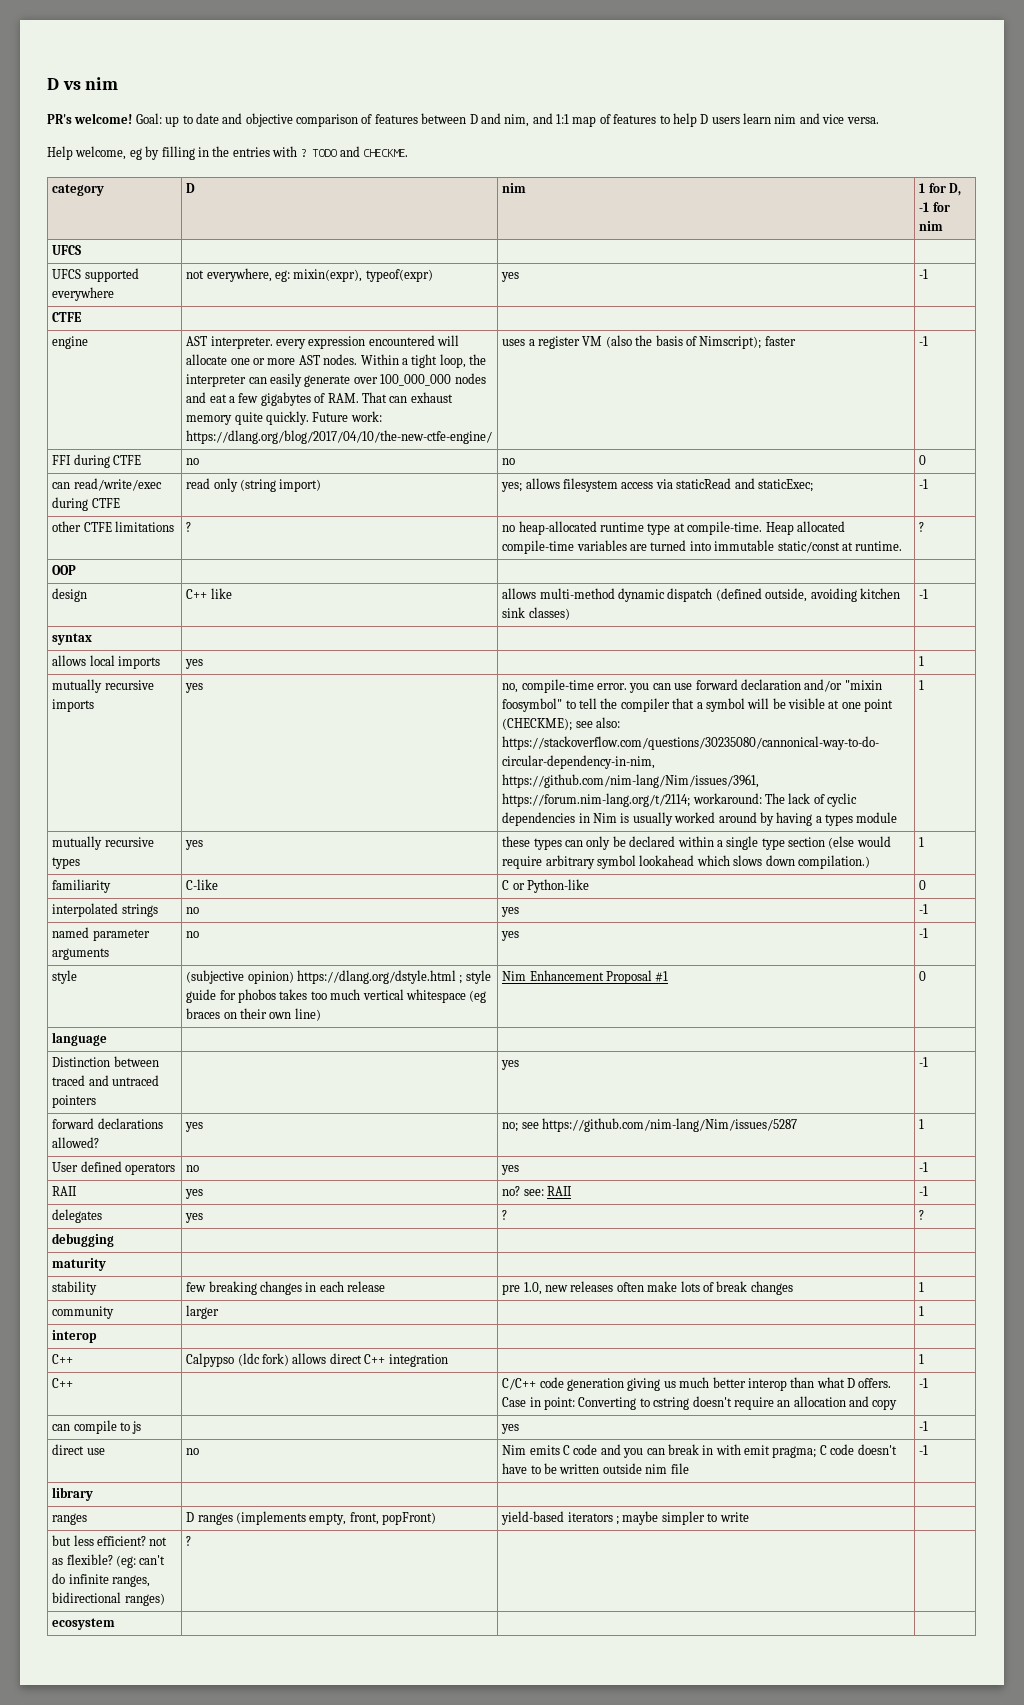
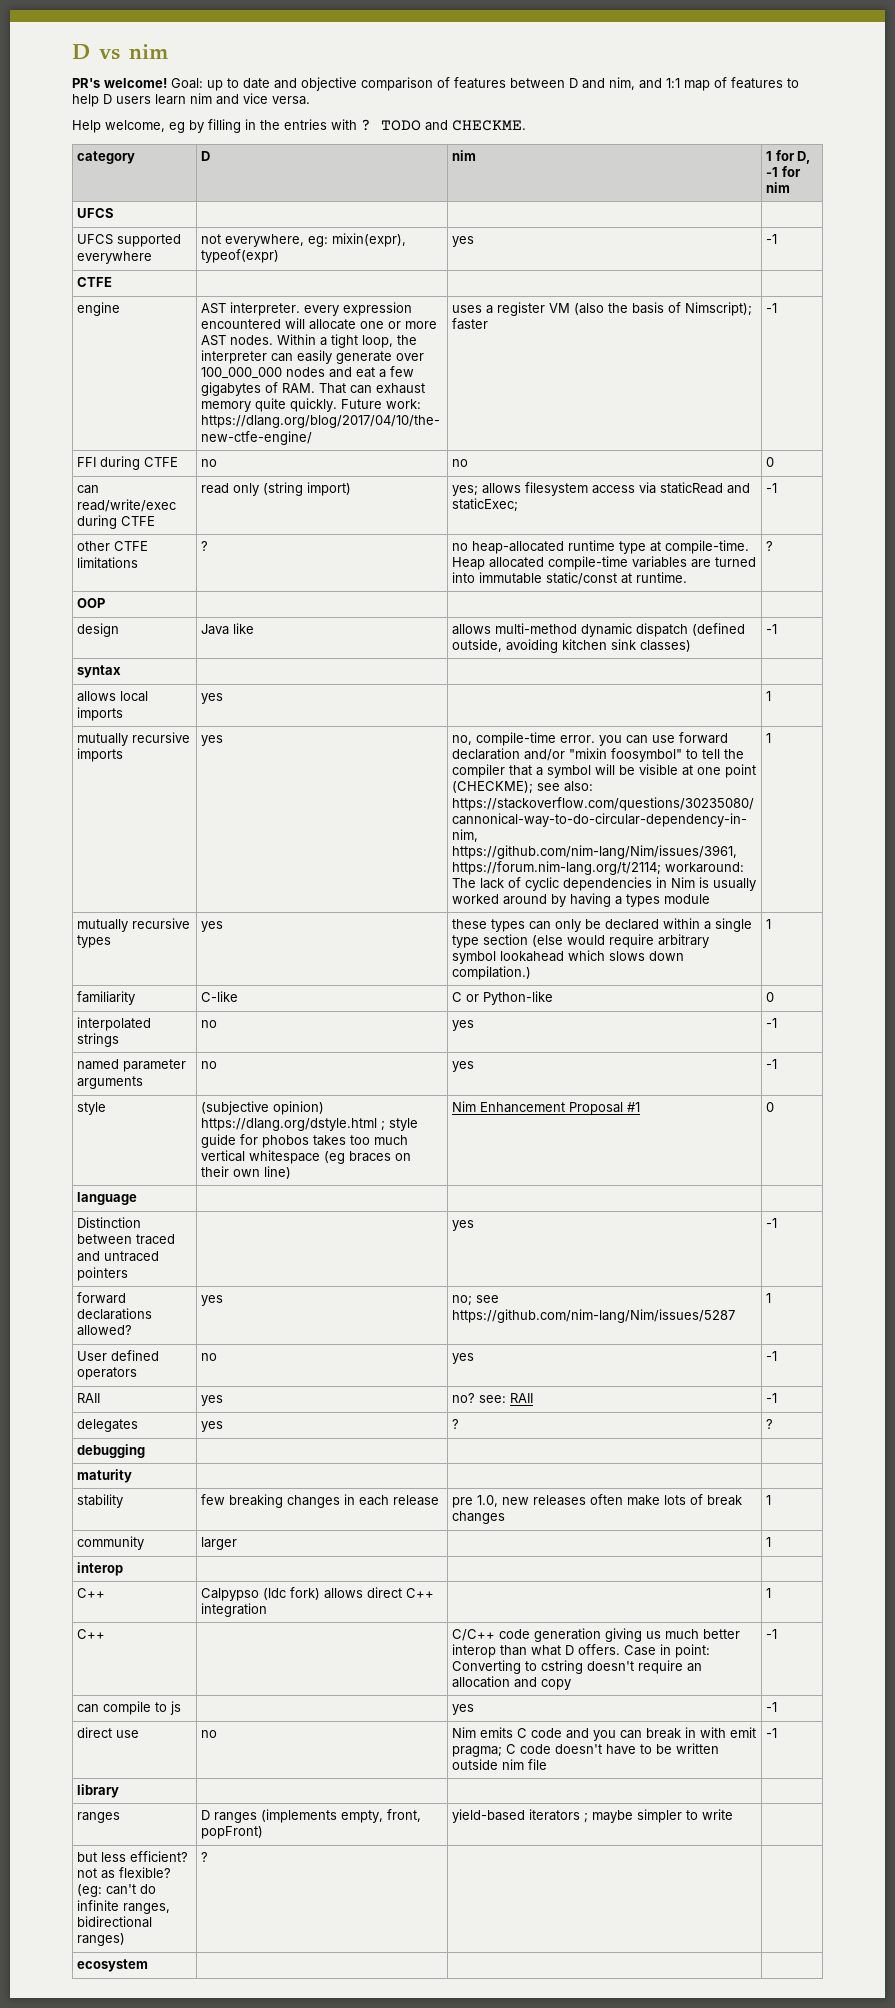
- design | C++ like | allows multi-method dynamic dispatch (defined outside, avoiding kitchen sink classes) | -1
+ design | Java like | allows multi-method dynamic dispatch (defined outside, avoiding kitchen sink classes) | -1

